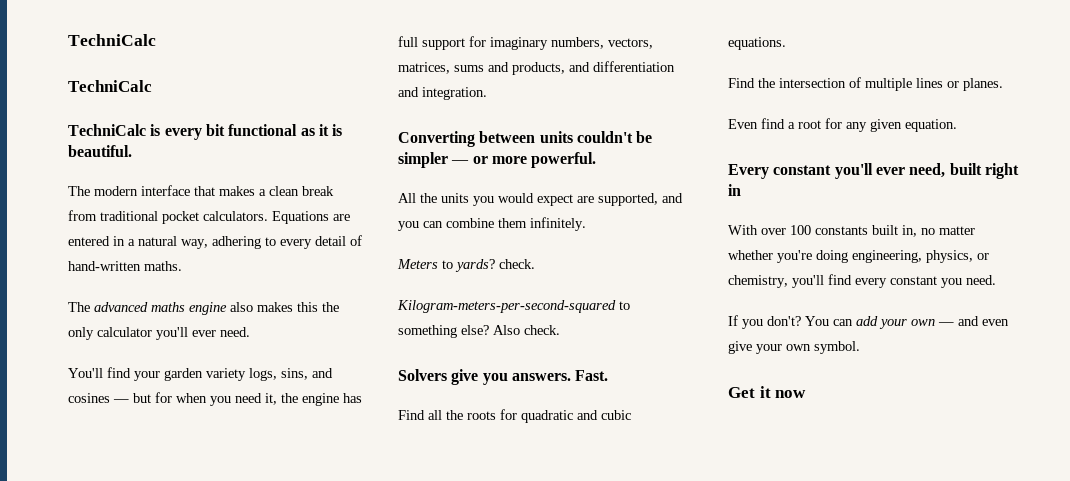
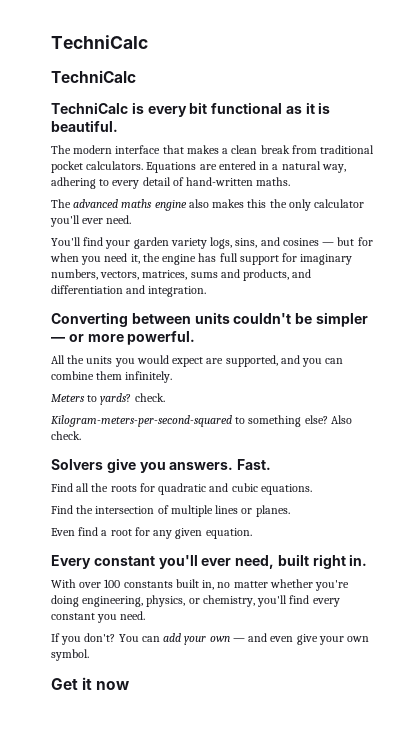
- Every constant you'll ever need, built right in
+ Every constant you'll ever need, built right in.

